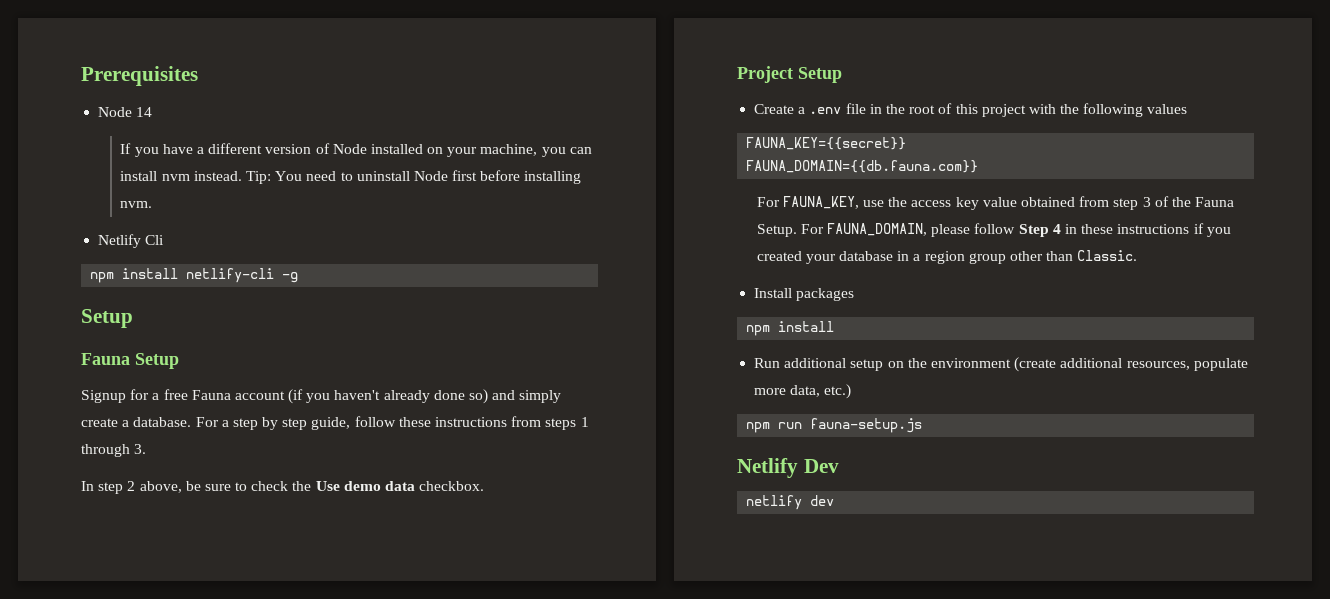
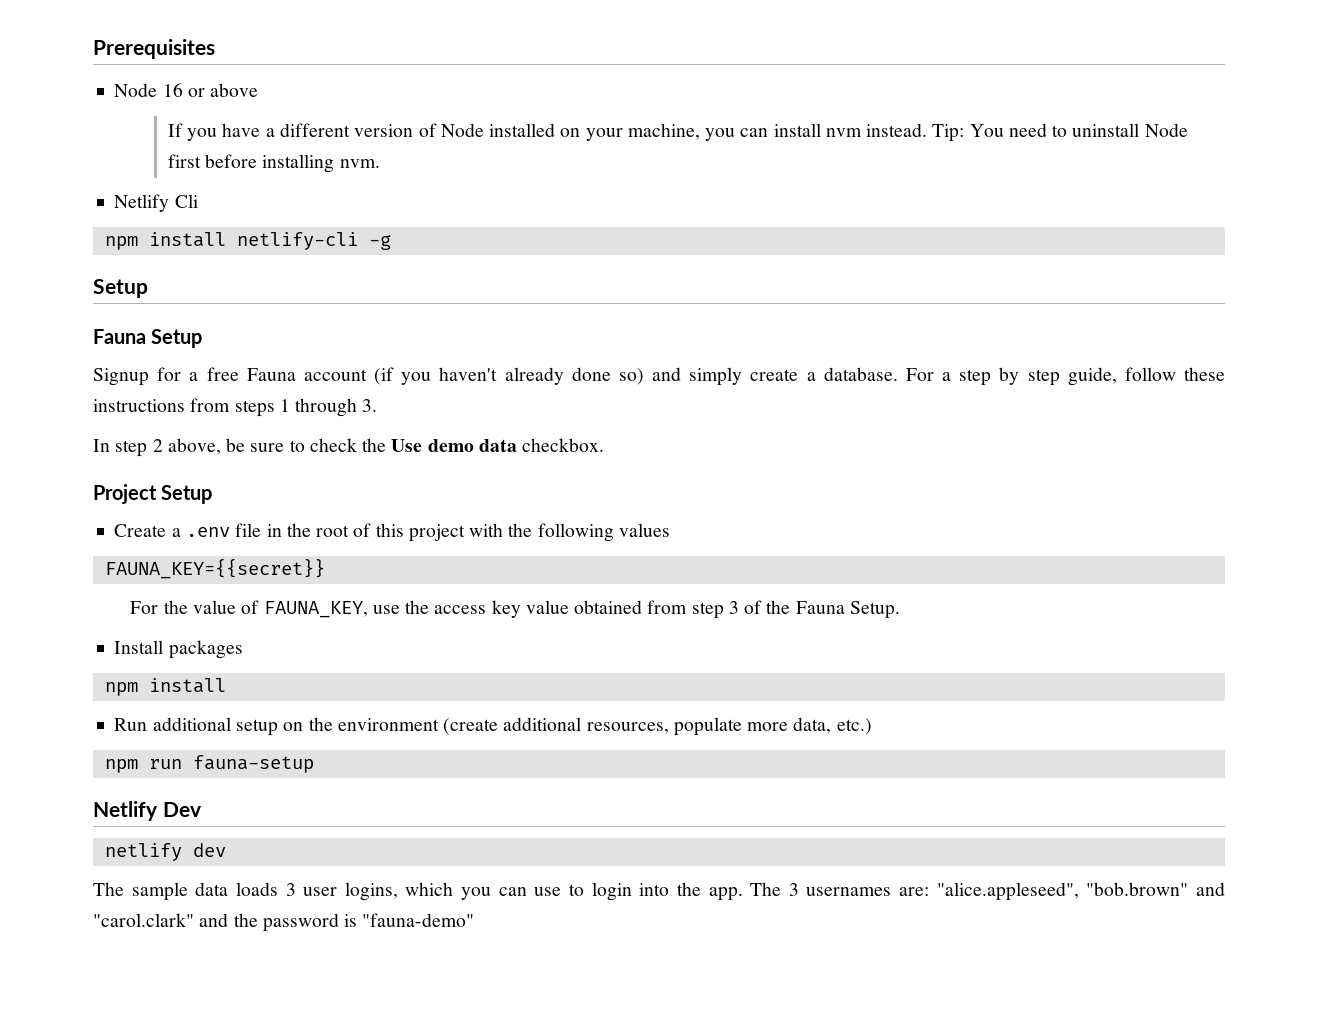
- Node 14
+ Node 16 or above
- FAUNA_DOMAIN={{db.fauna.com}}
- For FAUNA_KEY, use the access key value obtained from step 3 of the Fauna Setup. For FAUNA_DOMAIN, please follow Step 4 in these instructions if you created your database in a region group other than Classic.
+ For the value of FAUNA_KEY, use the access key value obtained from step 3 of the Fauna Setup.
- npm run fauna-setup.js
+ npm run fauna-setup
+ The sample data loads 3 user logins, which you can use to login into the app. The 3 usernames are: "alice.appleseed", "bob.brown" and "carol.clark" and the password is "fauna-demo"

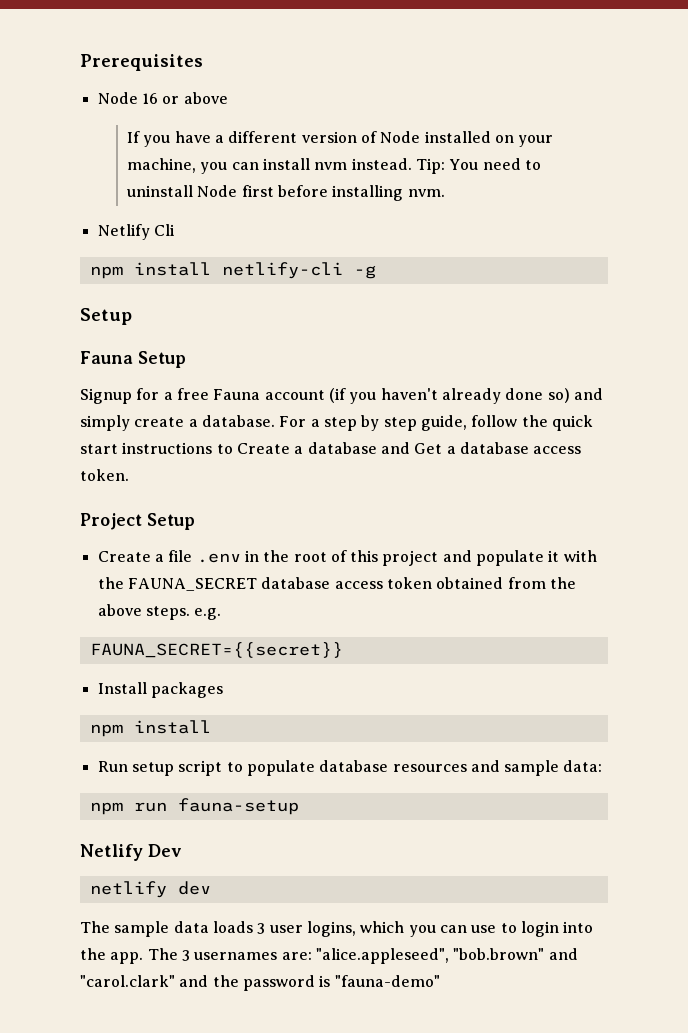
- For a step by step guide, follow these instructions from steps 1 through 3.
- In step 2 above, be sure to check the Use demo data checkbox.
+ For a step by step guide, follow the quick start instructions to Create a database and Get a database access token.
- Create a .env file in the root of this project with the following values
- FAUNA_KEY={{secret}}
- For the value of FAUNA_KEY, use the access key value obtained from step 3 of the Fauna Setup.
+ Create a file .env in the root of this project and populate it with the FAUNA_SECRET database access token obtained from the above steps. e.g.
+ FAUNA_SECRET={{secret}}
- Run additional setup on the environment (create additional resources, populate more data, etc.)
+ Run setup script to populate database resources and sample data:

